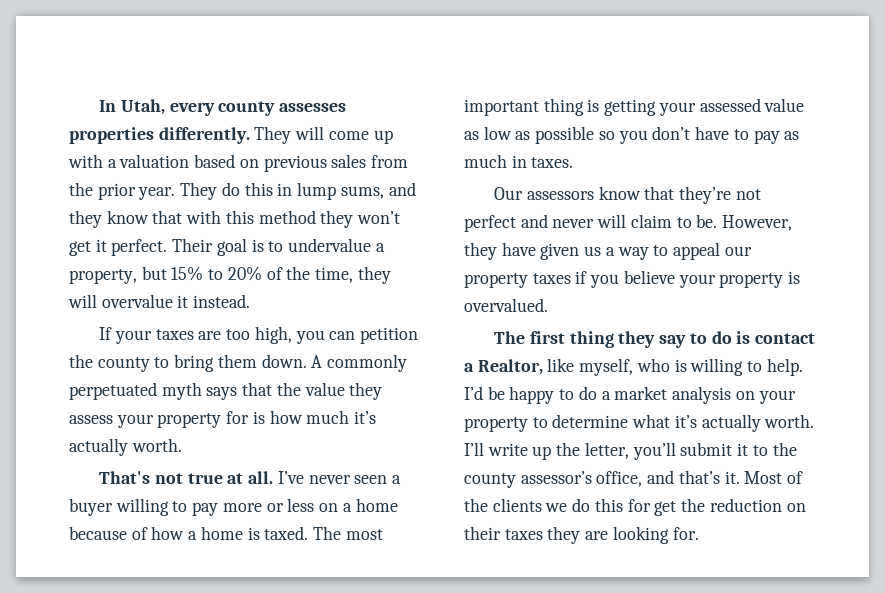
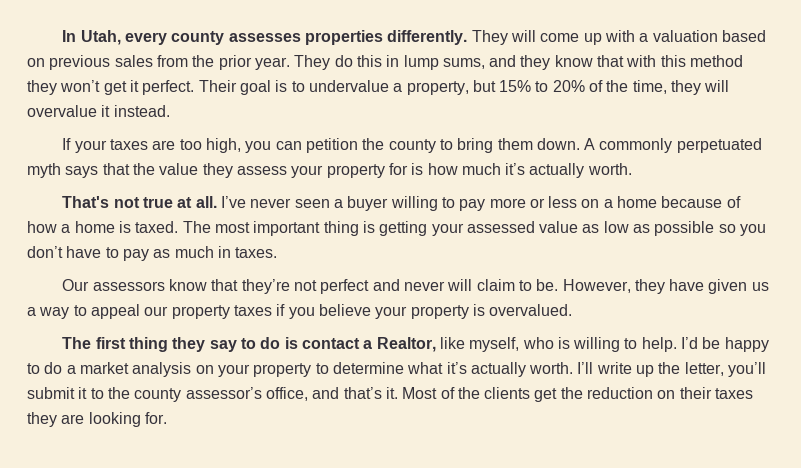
- Most of the clients we do this for get the reduction on their taxes they are looking for.
+ Most of the clients get the reduction on their taxes they are looking for.

